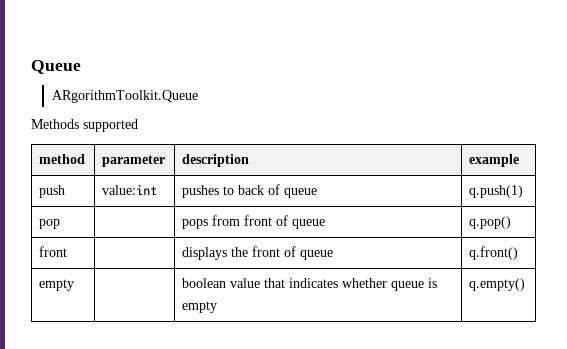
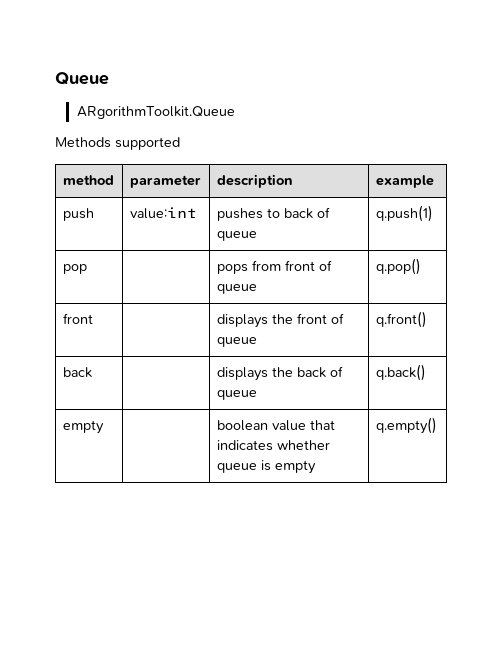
+ back | | displays the back of queue | q.back()

